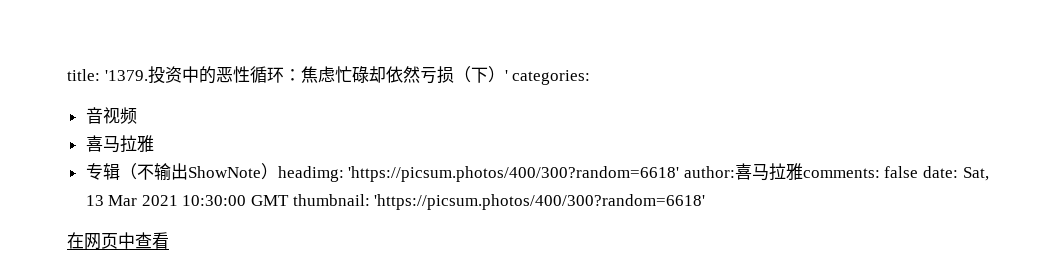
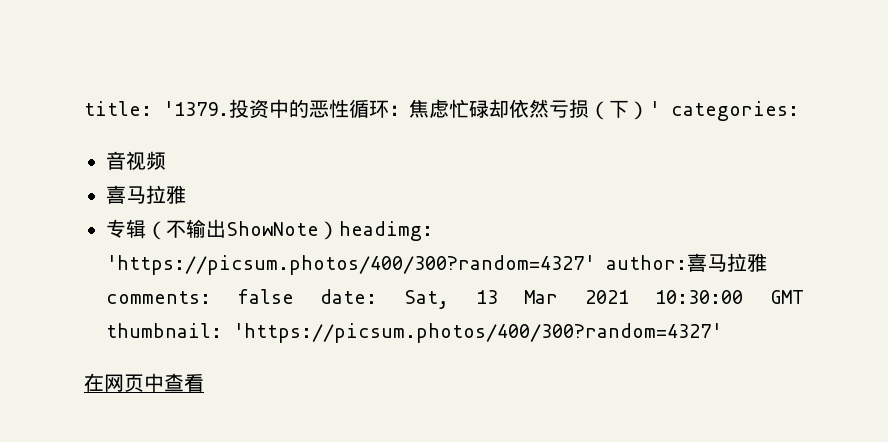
- 专辑（不输出ShowNote）headimg: 'https://picsum.photos/400/300?random=6618' author:喜马拉雅comments: false date: Sat, 13 Mar 2021 10:30:00 GMT thumbnail: 'https://picsum.photos/400/300?random=6618'
+ 专辑（不输出ShowNote）headimg: 'https://picsum.photos/400/300?random=4327' author:喜马拉雅comments: false date: Sat, 13 Mar 2021 10:30:00 GMT thumbnail: 'https://picsum.photos/400/300?random=4327'

